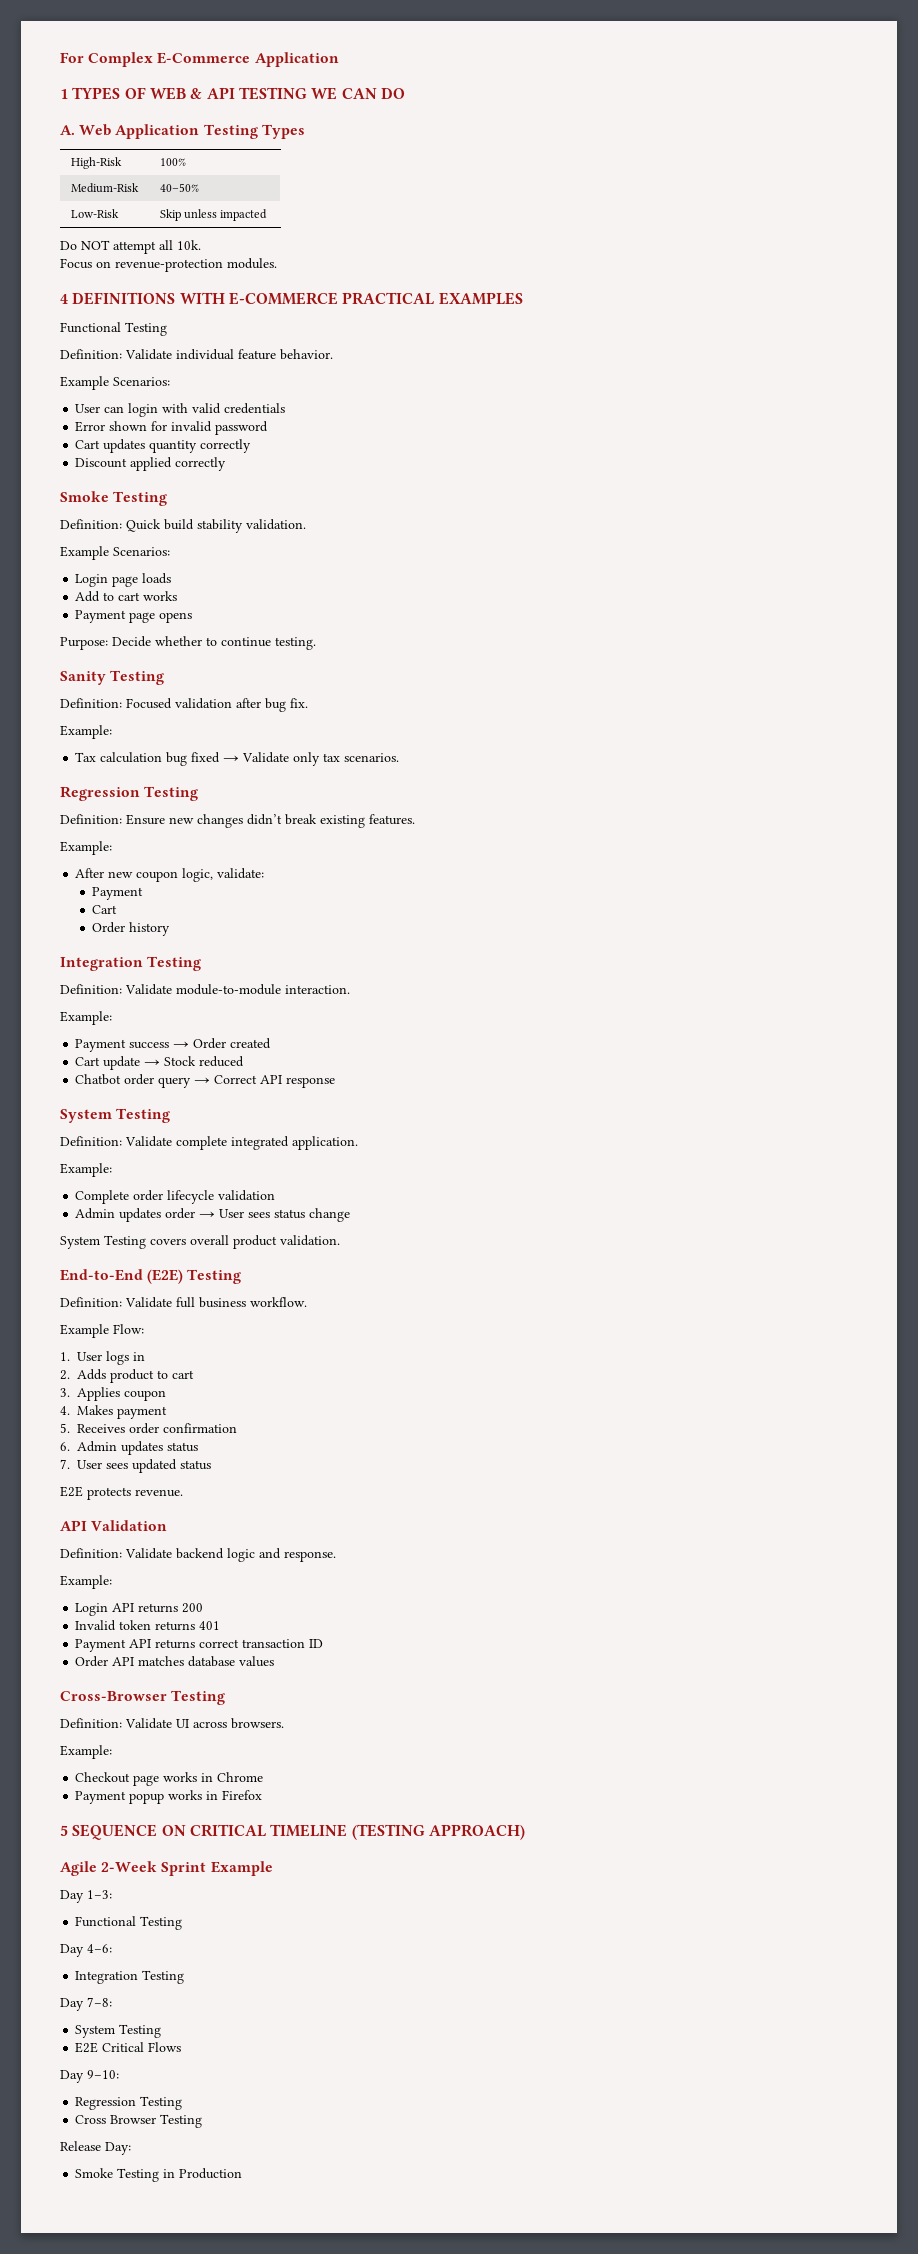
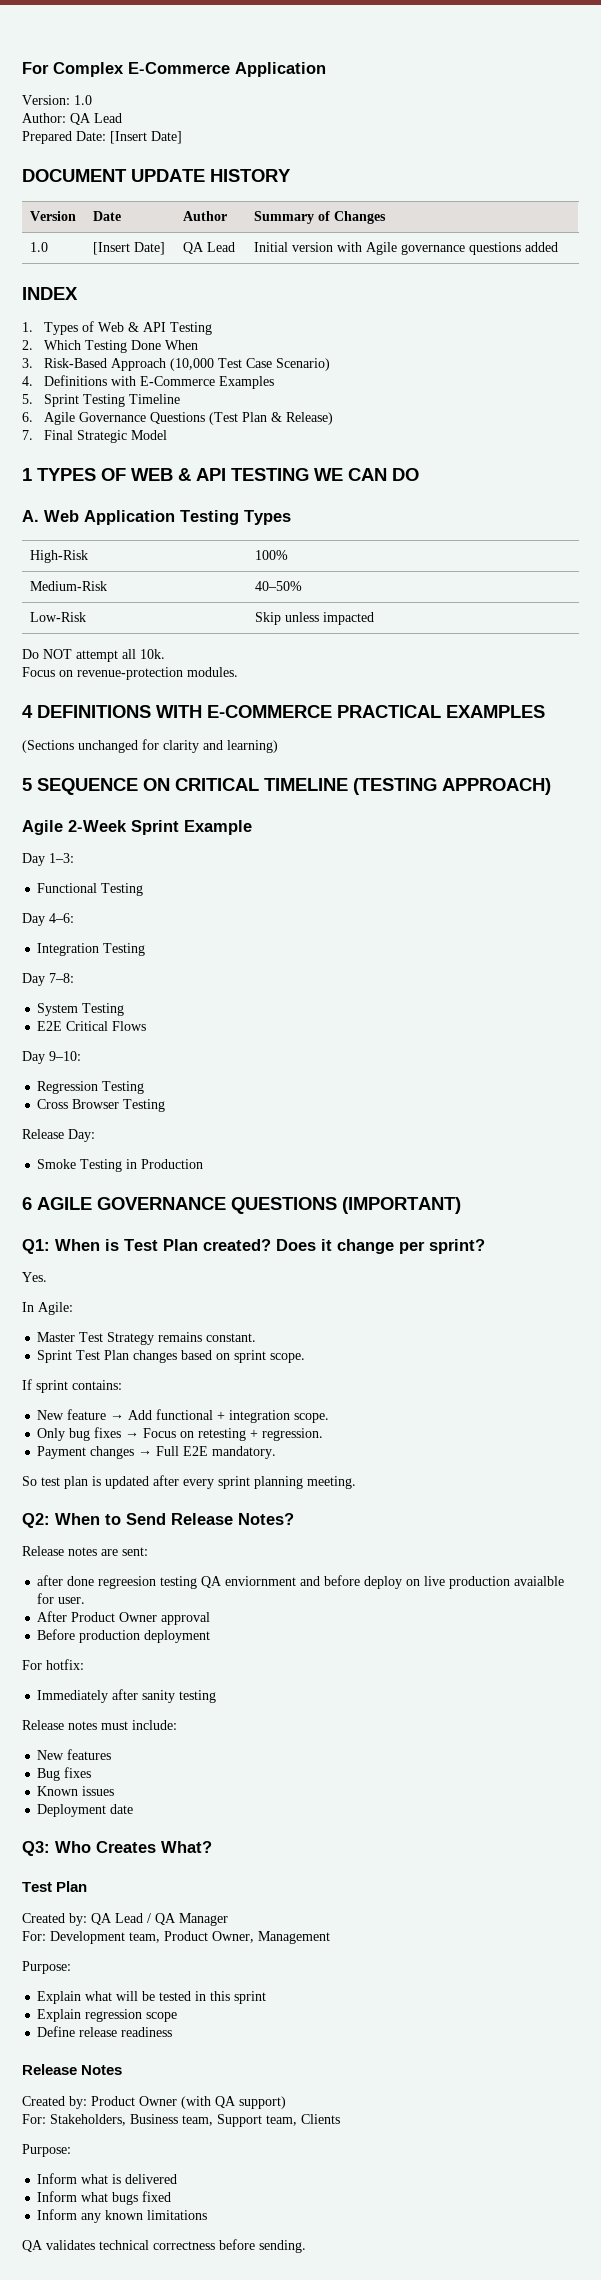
+ Version: 1.0
+ Author: QA Lead
+ Prepared Date: [Insert Date]
+ DOCUMENT UPDATE HISTORY
+ Version | Date | Author | Summary of Changes
+ 1.0 | [Insert Date] | QA Lead | Initial version with Agile governance questions added
+ INDEX
+ 1. Types of Web & API Testing
+ 2. Which Testing Done When
+ 3. Risk-Based Approach (10,000 Test Case Scenario)
+ 4. Definitions with E-Commerce Examples
+ 5. Sprint Testing Timeline
+ 6. Agile Governance Questions (Test Plan & Release)
+ 7. Final Strategic Model
  4 DEFINITIONS WITH E-COMMERCE PRACTICAL EXAMPLES
- Functional Testing
- Definition: Validate individual feature behavior.
- Example Scenarios:
- User can login with valid credentials
- Error shown for invalid password
- Cart updates quantity correctly
- Discount applied correctly
- Smoke Testing
- Definition: Quick build stability validation.
- Example Scenarios:
- Login page loads
- Add to cart works
- Payment page opens
- Purpose: Decide whether to continue testing.
- Sanity Testing
- Definition: Focused validation after bug fix.
- Example:
- Tax calculation bug fixed → Validate only tax scenarios.
- Regression Testing
- Definition: Ensure new changes didn’t break existing features.
- Example:
- After new coupon logic, validate:
- Payment
- Cart
- Order history
- Integration Testing
- Definition: Validate module-to-module interaction.
- Example:
- Payment success → Order created
- Cart update → Stock reduced
- Chatbot order query → Correct API response
- System Testing
- Definition: Validate complete integrated application.
- Example:
- Complete order lifecycle validation
- Admin updates order → User sees status change
- System Testing covers overall product validation.
- End-to-End (E2E) Testing
- Definition: Validate full business workflow.
- Example Flow:
- 1. User logs in
- 2. Adds product to cart
- 3. Applies coupon
- 4. Makes payment
- 5. Receives order confirmation
- 6. Admin updates status
- 7. User sees updated status
- E2E protects revenue.
- API Validation
- Definition: Validate backend logic and response.
- Example:
- Login API returns 200
- Invalid token returns 401
- Payment API returns correct transaction ID
- Order API matches database values
- Cross-Browser Testing
- Definition: Validate UI across browsers.
- Example:
- Checkout page works in Chrome
- Payment popup works in Firefox
+ (Sections unchanged for clarity and learning)
+ 6 AGILE GOVERNANCE QUESTIONS (IMPORTANT)
+ Q1: When is Test Plan created? Does it change per sprint?
+ Yes.
+ In Agile:
+ Master Test Strategy remains constant.
+ Sprint Test Plan changes based on sprint scope.
+ If sprint contains:
+ New feature → Add functional + integration scope.
+ Only bug fixes → Focus on retesting + regression.
+ Payment changes → Full E2E mandatory.
+ So test plan is updated after every sprint planning meeting.
+ Q2: When to Send Release Notes?
+ Release notes are sent:
+ after done regreesion testing QA enviornment and before deploy on live production avaialble for user.
+ After Product Owner approval
+ Before production deployment
+ For hotfix:
+ Immediately after sanity testing
+ Release notes must include:
+ New features
+ Bug fixes
+ Known issues
+ Deployment date
+ Q3: Who Creates What?
+ Test Plan
+ Created by: QA Lead / QA Manager
+ For: Development team, Product Owner, Management
+ Purpose:
+ Explain what will be tested in this sprint
+ Explain regression scope
+ Define release readiness
+ Release Notes
+ Created by: Product Owner (with QA support)
+ For: Stakeholders, Business team, Support team, Clients
+ Purpose:
+ Inform what is delivered
+ Inform what bugs fixed
+ Inform any known limitations
+ QA validates technical correctness before sending.

